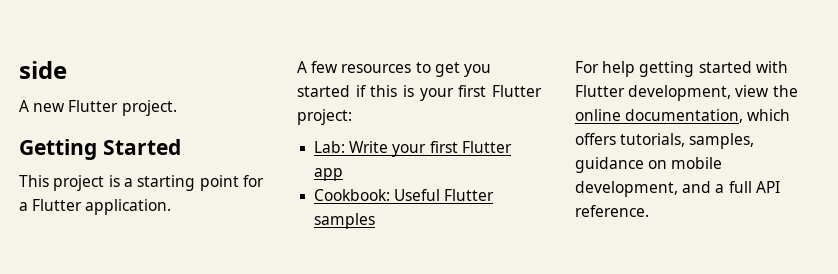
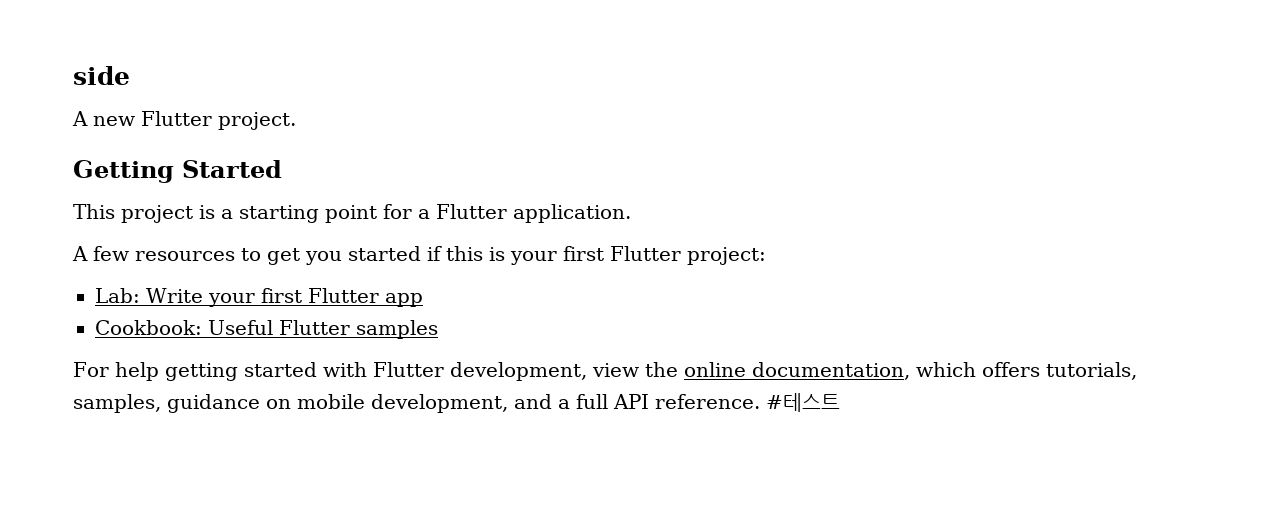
+ #테스트

